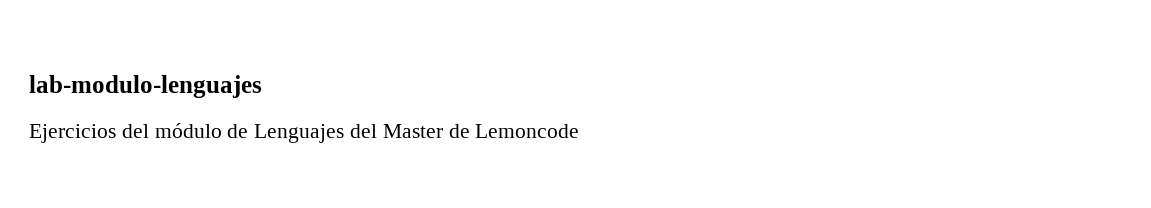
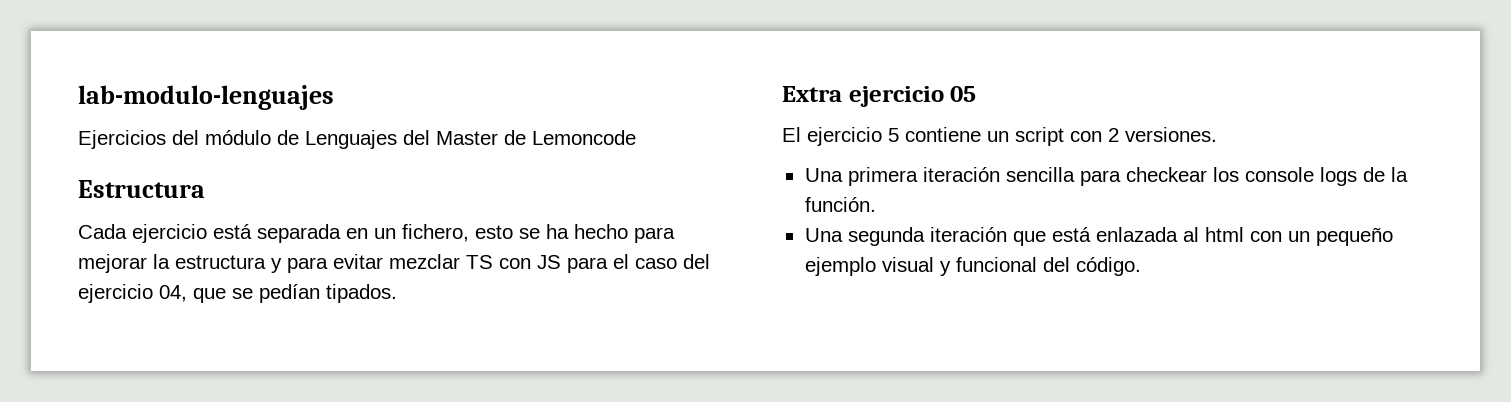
+ Estructura
+ Cada ejercicio está separada en un fichero, esto se ha hecho para mejorar la estructura y para evitar mezclar TS con JS para el caso del ejercicio 04, que se pedían tipados.
+ Extra ejercicio 05
+ El ejercicio 5 contiene un script con 2 versiones.
+ Una primera iteración sencilla para checkear los console logs de la función.
+ Una segunda iteración que está enlazada al html con un pequeño ejemplo visual y funcional del código.

